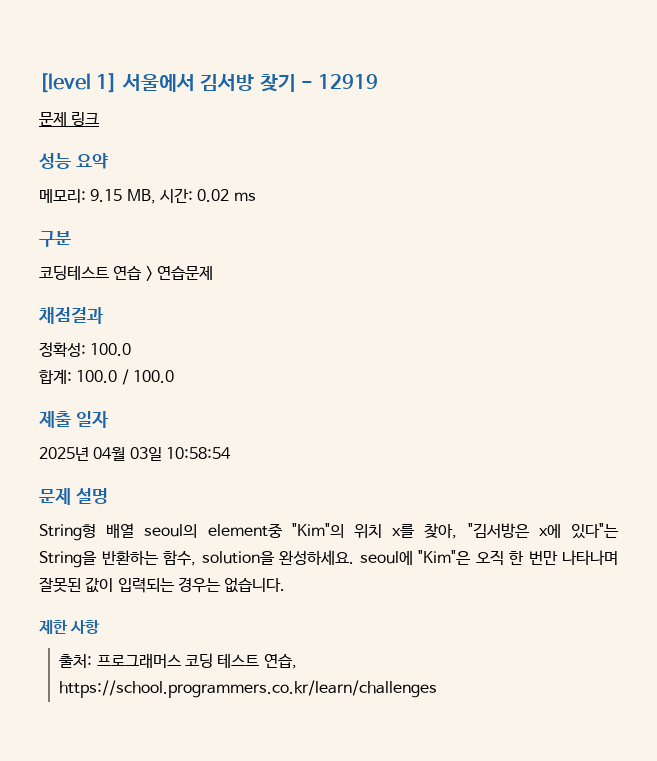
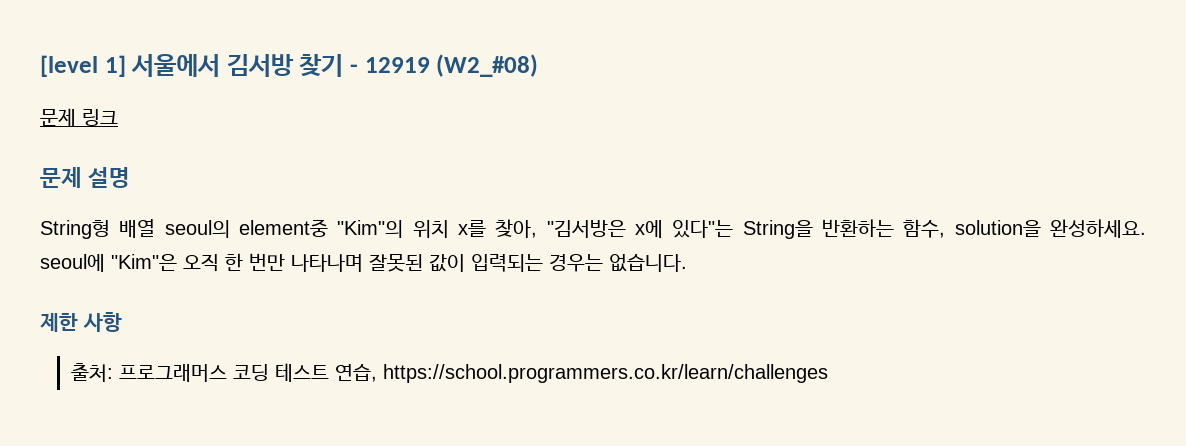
- [level 1] 서울에서 김서방 찾기 - 12919
+ [level 1] 서울에서 김서방 찾기 - 12919 (W2_#08)
- 성능 요약
- 메모리: 9.15 MB, 시간: 0.02 ms
- 구분
- 코딩테스트 연습 > 연습문제
- 채점결과
- 정확성: 100.0
- 합계: 100.0 / 100.0
- 제출 일자
- 2025년 04월 03일 10:58:54

